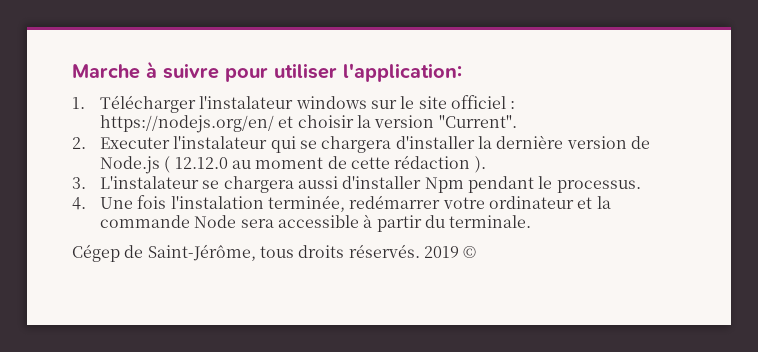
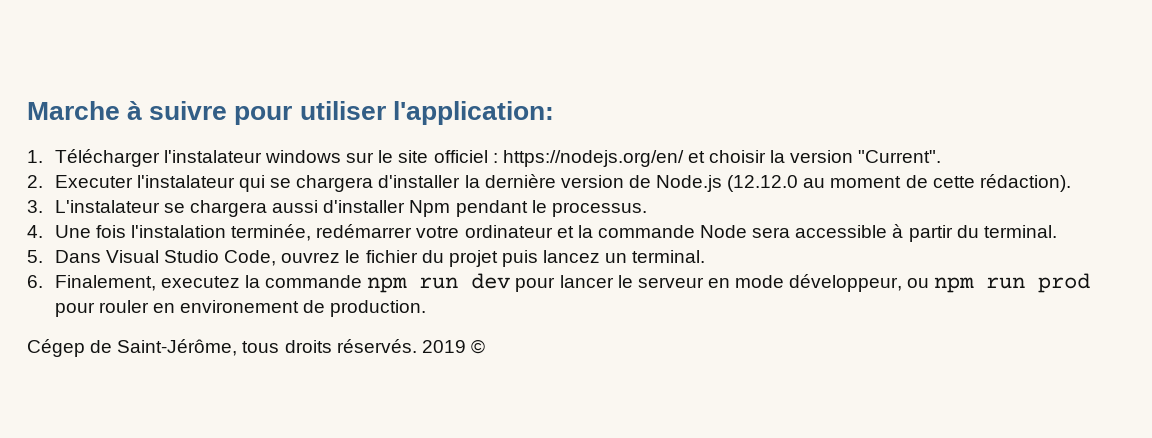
- 2. Executer l'instalateur qui se chargera d'installer la dernière version de Node.js ( 12.12.0 au moment de cette rédaction ).
+ 2. Executer l'instalateur qui se chargera d'installer la dernière version de Node.js (12.12.0 au moment de cette rédaction).
- 4. Une fois l'instalation terminée, redémarrer votre ordinateur et la commande Node sera accessible à partir du terminale.
+ 4. Une fois l'instalation terminée, redémarrer votre ordinateur et la commande Node sera accessible à partir du terminal.
+ 5. Dans Visual Studio Code, ouvrez le fichier du projet puis lancez un terminal.
+ 6. Finalement, executez la commande npm run dev pour lancer le serveur en mode développeur, ou npm run prod pour rouler en environement de production.

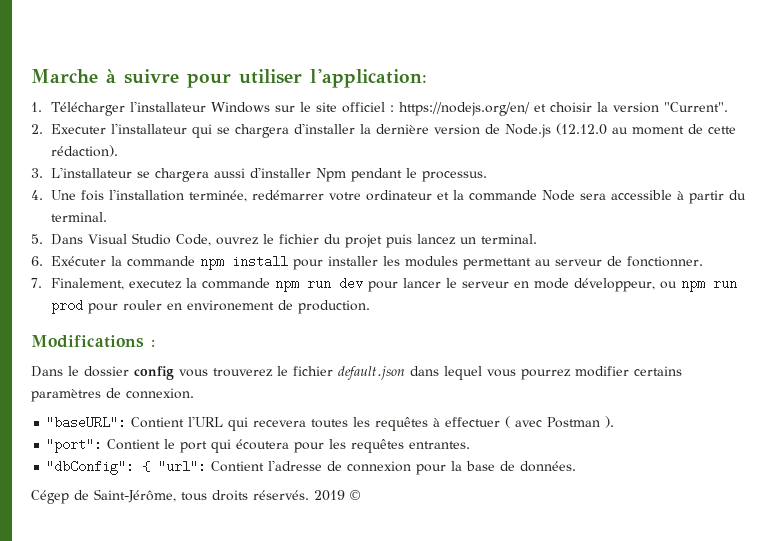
- 1. Télécharger l'instalateur windows sur le site officiel : https://nodejs.org/en/ et choisir la version "Current".
+ 1. Télécharger l'installateur Windows sur le site officiel : https://nodejs.org/en/ et choisir la version "Current".
- 2. Executer l'instalateur qui se chargera d'installer la dernière version de Node.js (12.12.0 au moment de cette rédaction).
+ 2. Executer l'installateur qui se chargera d'installer la dernière version de Node.js (12.12.0 au moment de cette rédaction).
- 3. L'instalateur se chargera aussi d'installer Npm pendant le processus.
+ 3. L'installateur se chargera aussi d'installer Npm pendant le processus.
- 4. Une fois l'instalation terminée, redémarrer votre ordinateur et la commande Node sera accessible à partir du terminal.
+ 4. Une fois l'installation terminée, redémarrer votre ordinateur et la commande Node sera accessible à partir du terminal.
- 6. Finalement, executez la commande npm run dev pour lancer le serveur en mode développeur, ou npm run prod pour rouler en environement de production.
+ 6. Exécuter la commande npm install pour installer les modules permettant au serveur de fonctionner.
+ 7. Finalement, executez la commande npm run dev pour lancer le serveur en mode développeur, ou npm run prod pour rouler en environement de production.
+ Modifications :
+ Dans le dossier config vous trouverez le fichier default.json dans lequel vous pourrez modifier certains paramètres de connexion.
+ "baseURL": Contient l'URL qui recevera toutes les requêtes à effectuer ( avec Postman ).
+ "port": Contient le port qui écoutera pour les requêtes entrantes.
+ "dbConfig": { "url": Contient l'adresse de connexion pour la base de données.

